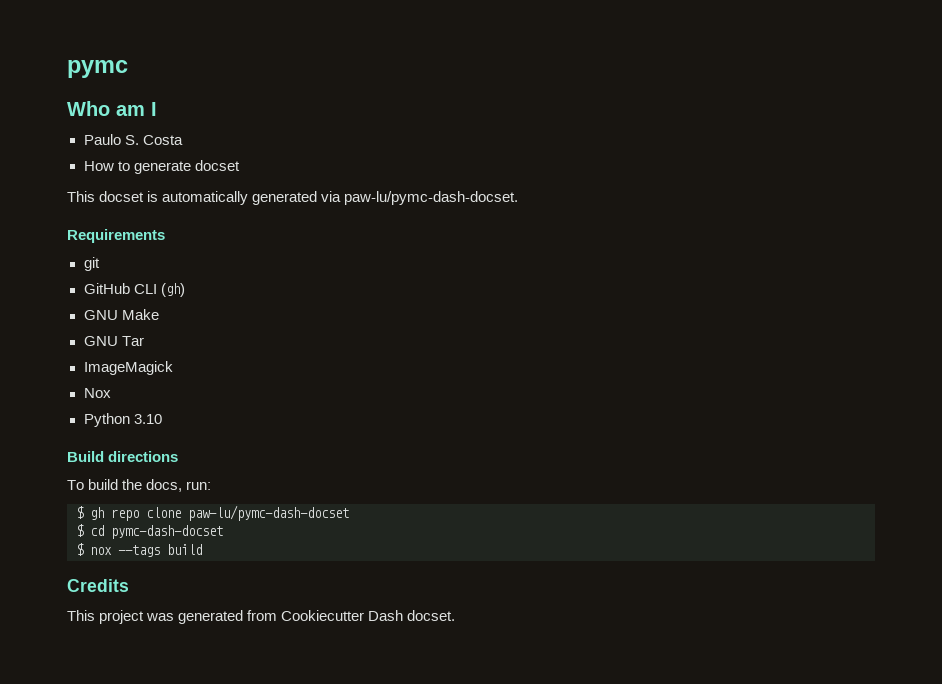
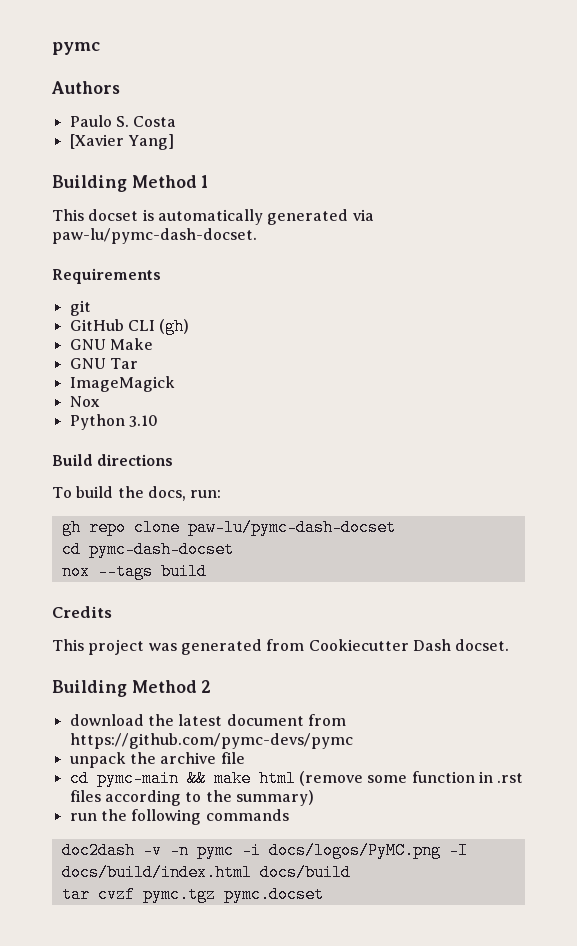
- Who am I
+ Authors
- How to generate docset
+ [Xavier Yang]
+ Building Method 1
- $ gh repo clone paw-lu/pymc-dash-docset
+ gh repo clone paw-lu/pymc-dash-docset
- $ cd pymc-dash-docset
+ cd pymc-dash-docset
- $ nox --tags build
+ nox --tags build
+ Building Method 2
+ download the latest document from https://github.com/pymc-devs/pymc
+ unpack the archive file
+ cd pymc-main && make html (remove some function in .rst files according to the summary)
+ run the following commands
+ doc2dash -v -n pymc -i docs/logos/PyMC.png -I docs/build/index.html docs/build
+ tar cvzf pymc.tgz pymc.docset

